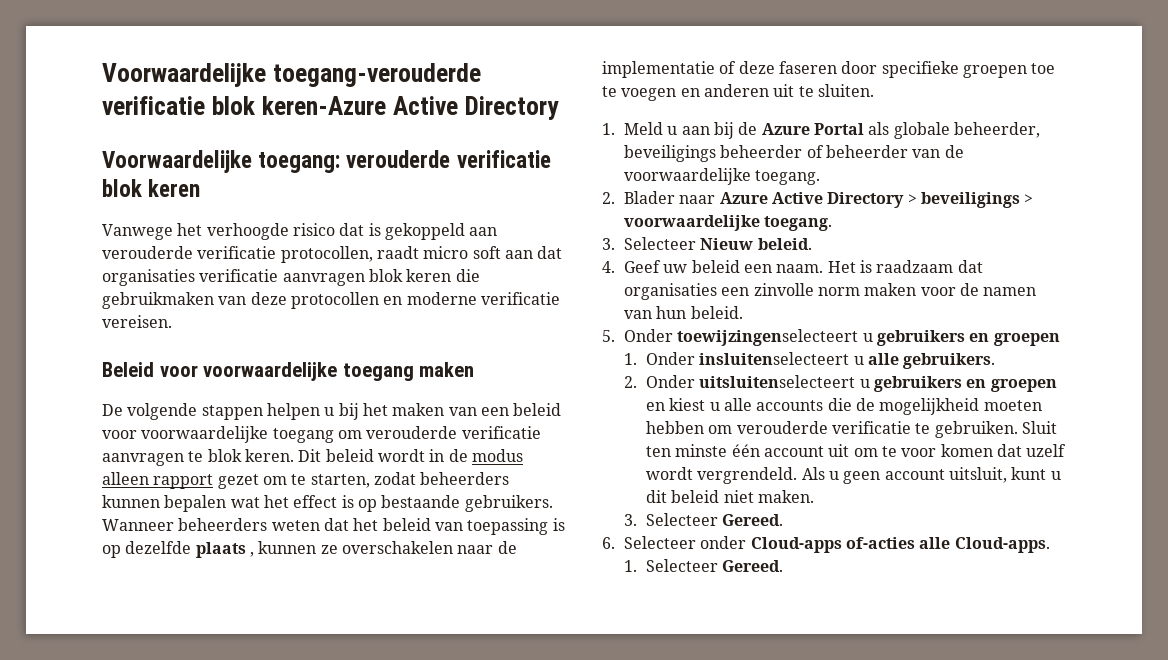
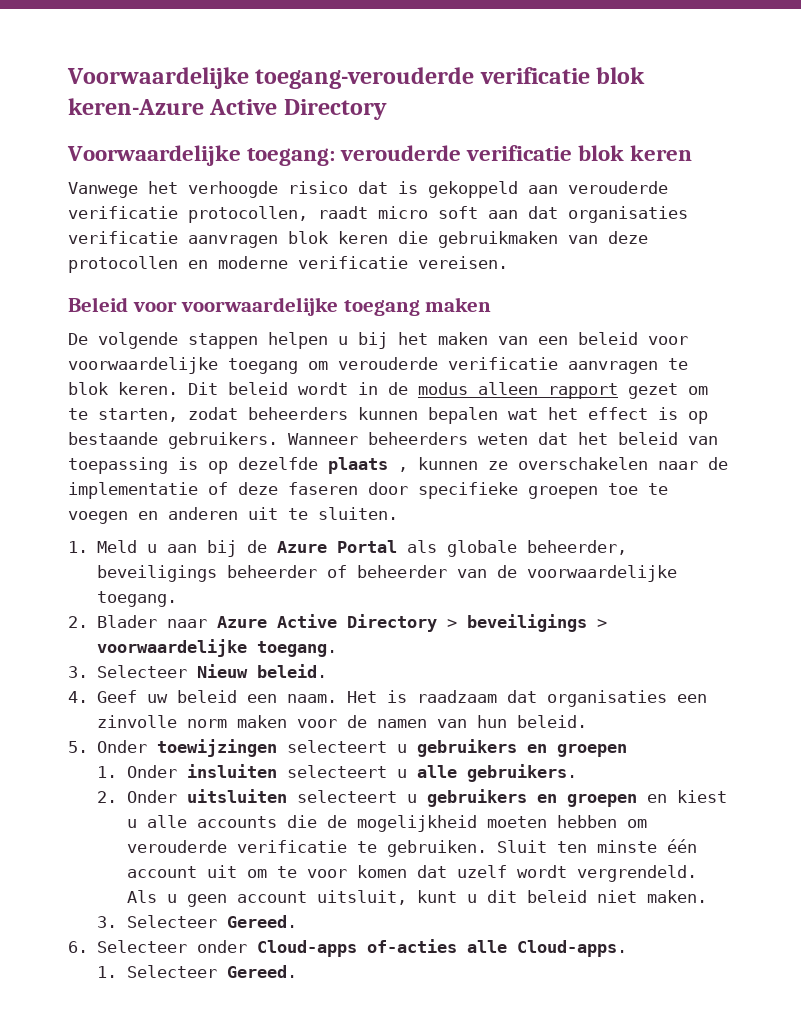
- 5. Onder toewijzingenselecteert u gebruikers en groepen
+ 5. Onder toewijzingen selecteert u gebruikers en groepen
- 1. Onder insluitenselecteert u alle gebruikers.
+ 1. Onder insluiten selecteert u alle gebruikers.
- 2. Onder uitsluitenselecteert u gebruikers en groepen en kiest u alle accounts die de mogelijkheid moeten hebben om verouderde verificatie te gebruiken.
+ 2. Onder uitsluiten selecteert u gebruikers en groepen en kiest u alle accounts die de mogelijkheid moeten hebben om verouderde verificatie te gebruiken.

